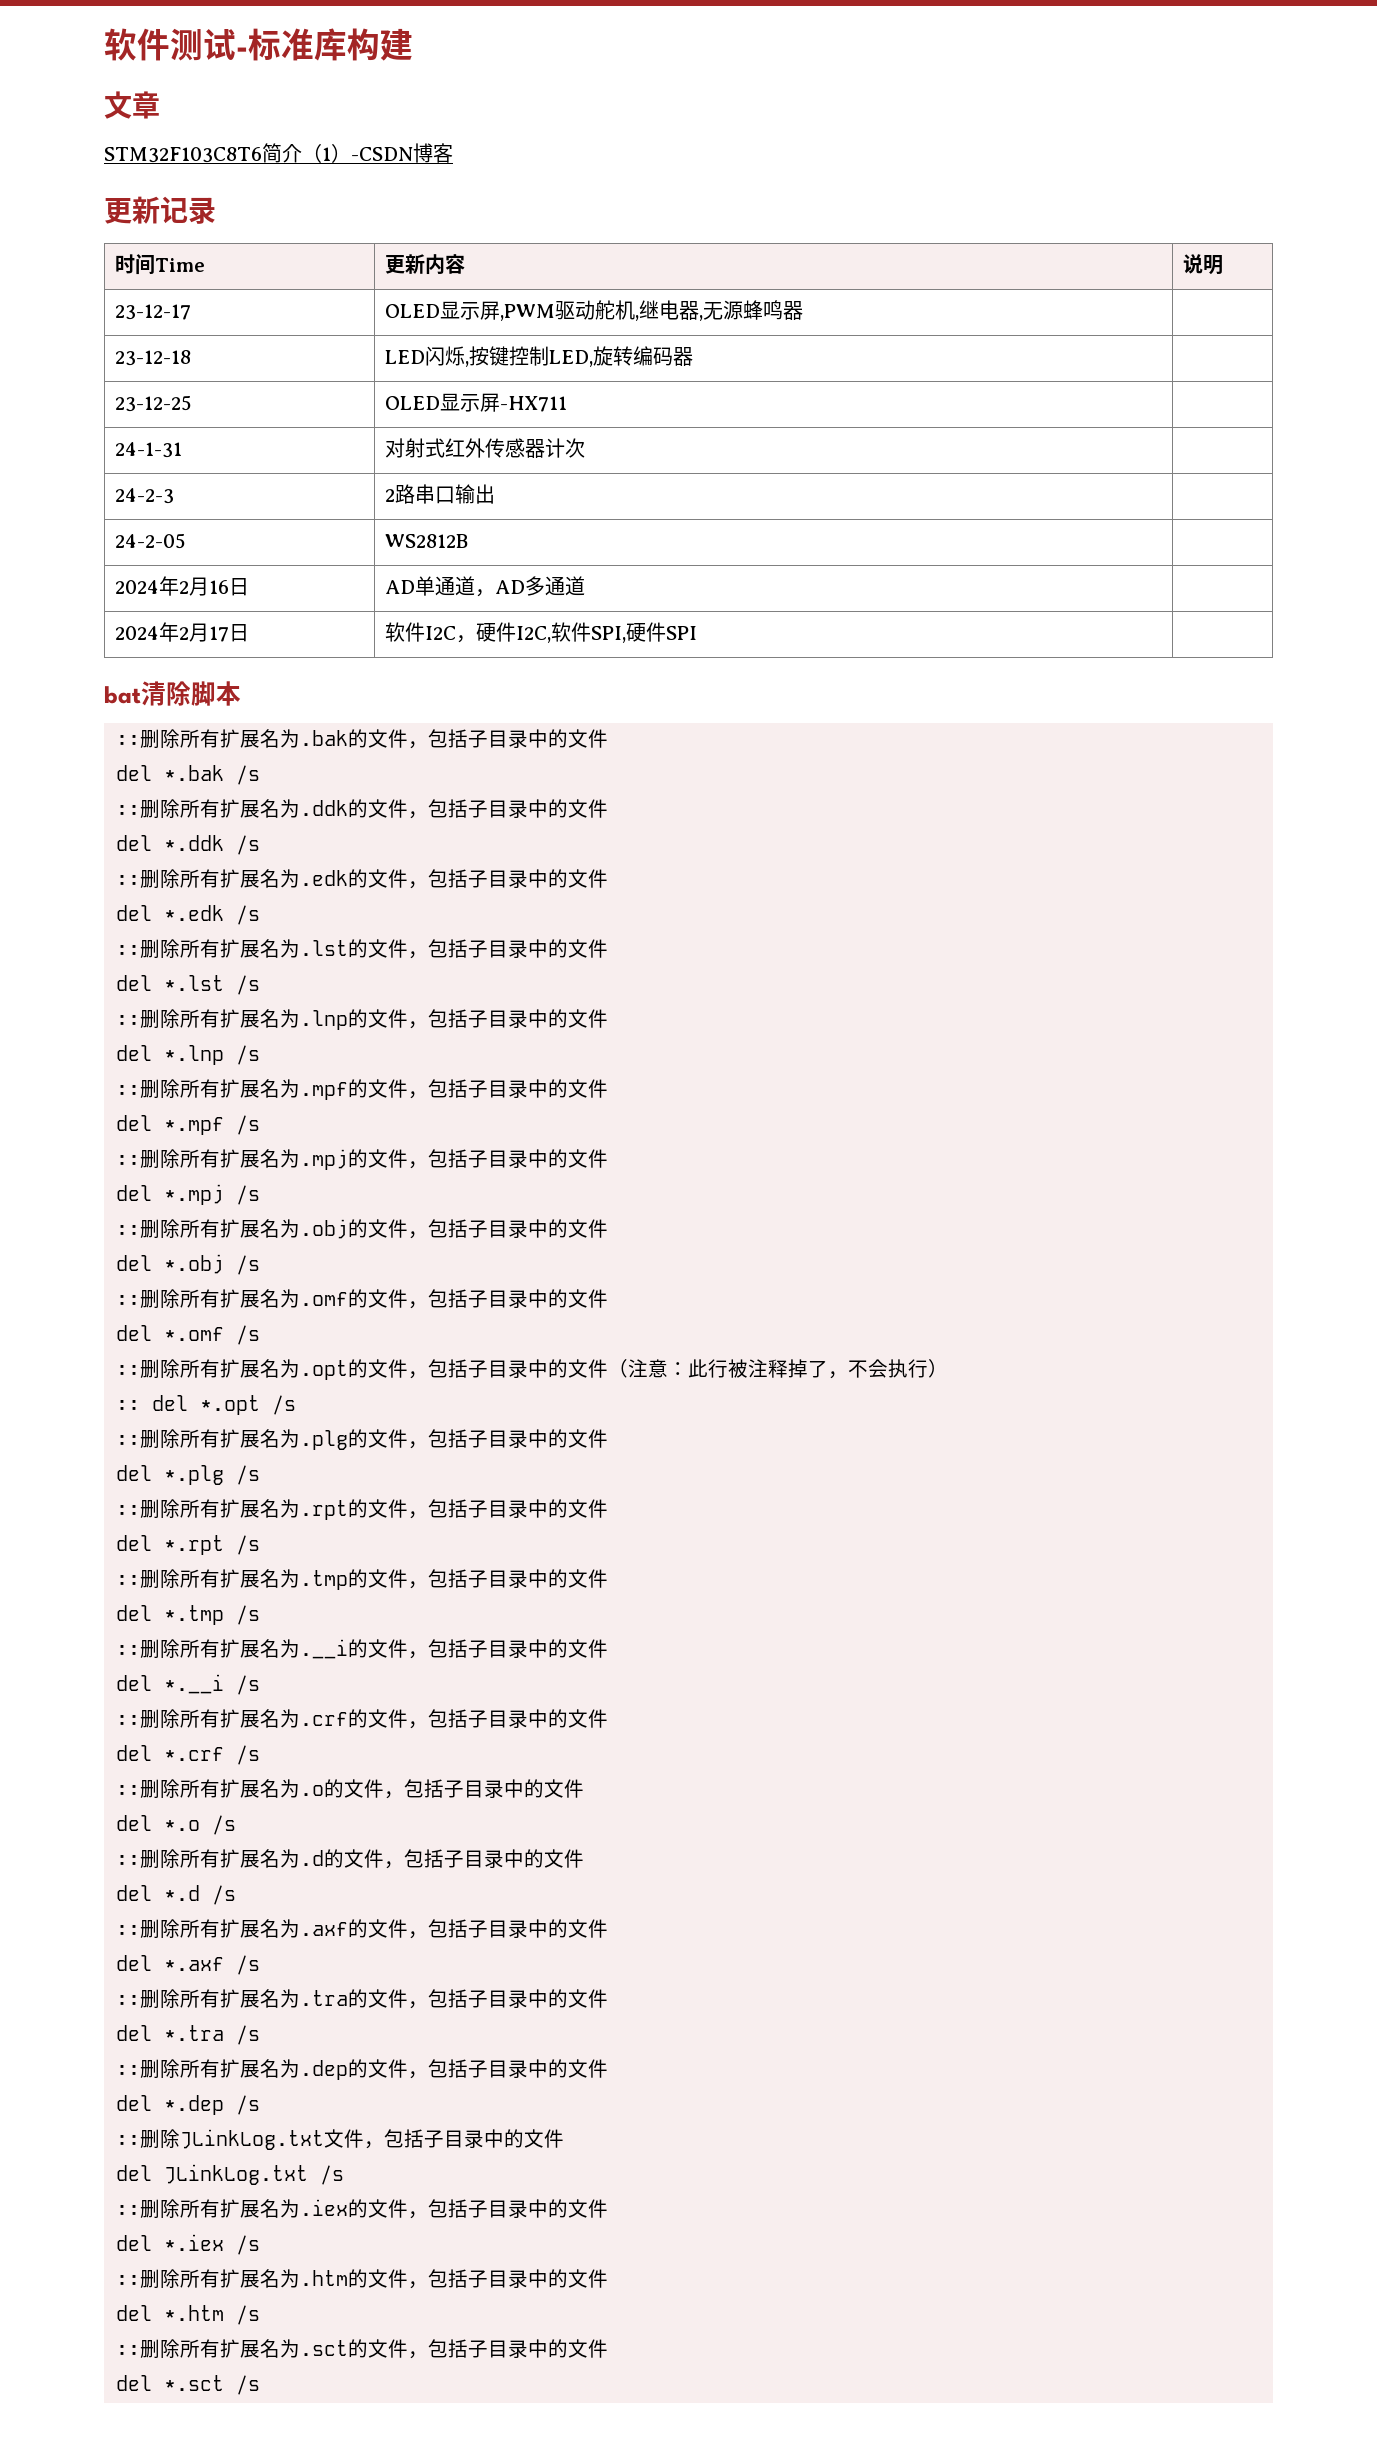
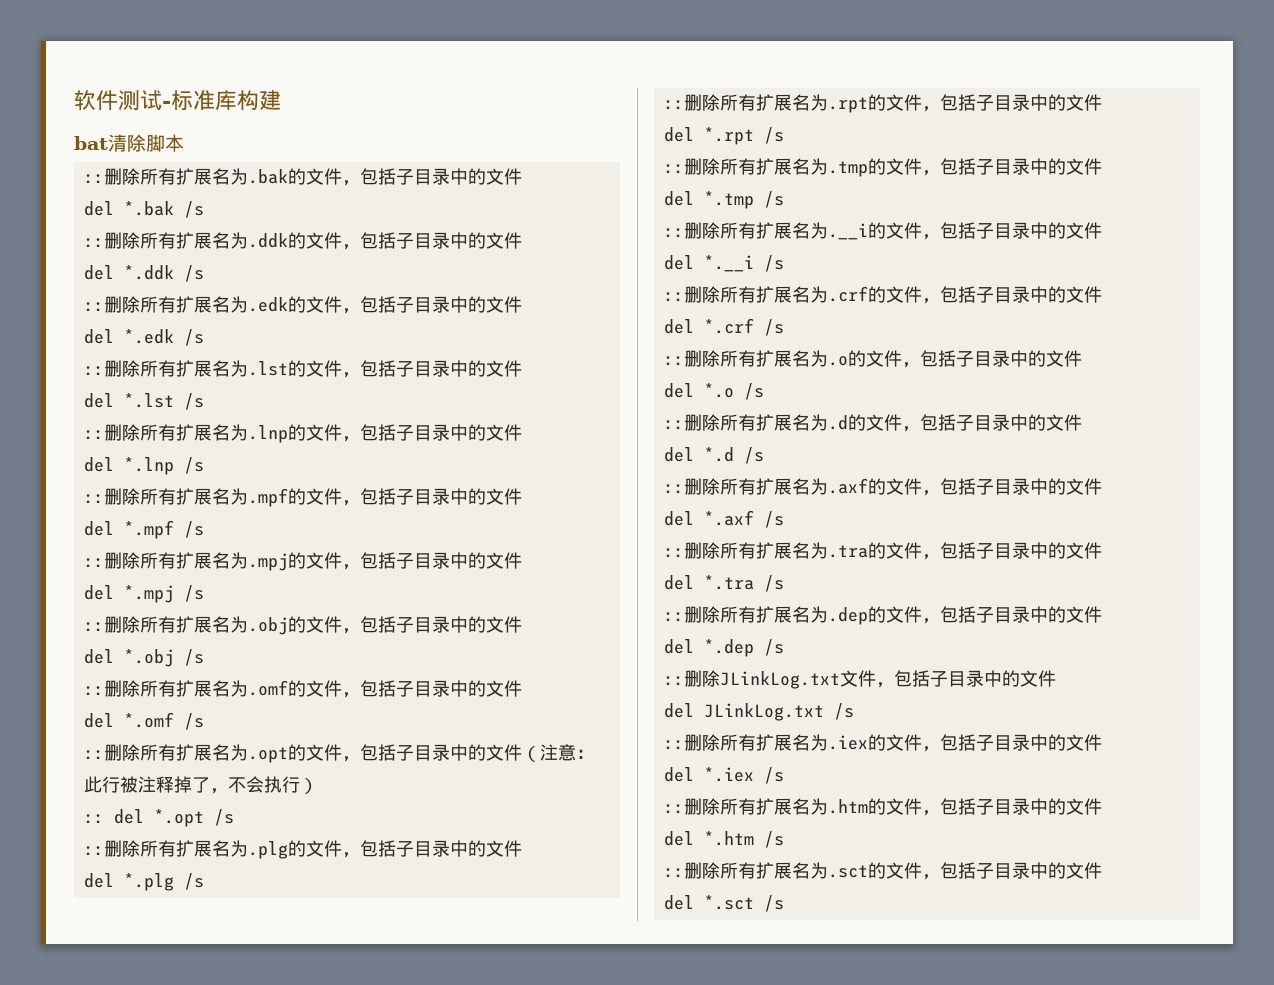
- 文章
- STM32F103C8T6简介（1）-CSDN博客
- 更新记录
- 时间Time | 更新内容 | 说明
- 23-12-17 | OLED显示屏,PWM驱动舵机,继电器,无源蜂鸣器 |
- 23-12-18 | LED闪烁,按键控制LED,旋转编码器 |
- 23-12-25 | OLED显示屏-HX711 |
- 24-1-31 | 对射式红外传感器计次 |
- 24-2-3 | 2路串口输出 |
- 24-2-05 | WS2812B |
- 2024年2月16日 | AD单通道，AD多通道 |
- 2024年2月17日 | 软件I2C，硬件I2C,软件SPI,硬件SPI |

